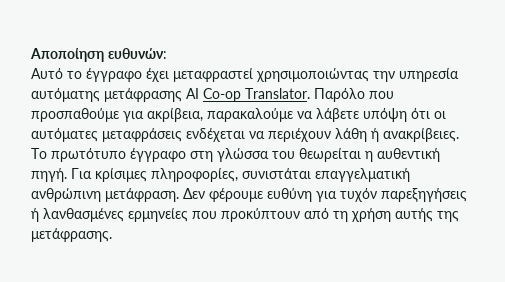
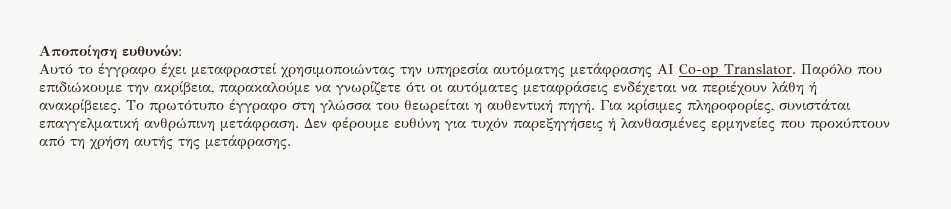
- Παρόλο που προσπαθούμε για ακρίβεια, παρακαλούμε να λάβετε υπόψη ότι οι αυτόματες μεταφράσεις ενδέχεται να περιέχουν λάθη ή ανακρίβειες.
+ Παρόλο που επιδιώκουμε την ακρίβεια, παρακαλούμε να γνωρίζετε ότι οι αυτόματες μεταφράσεις ενδέχεται να περιέχουν λάθη ή ανακρίβειες.

